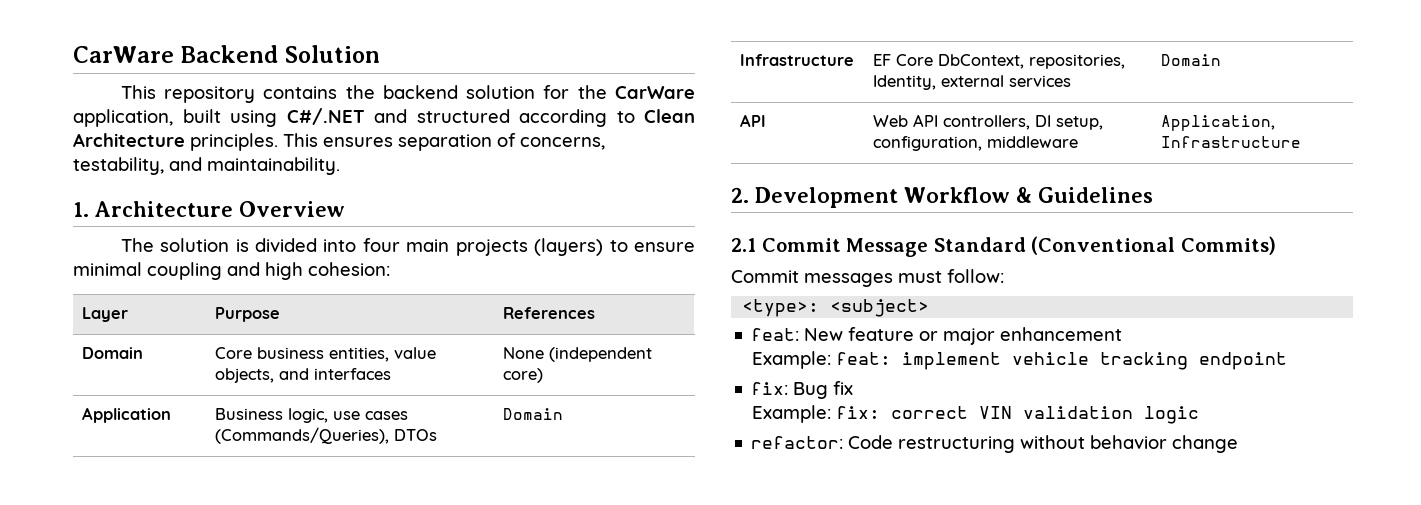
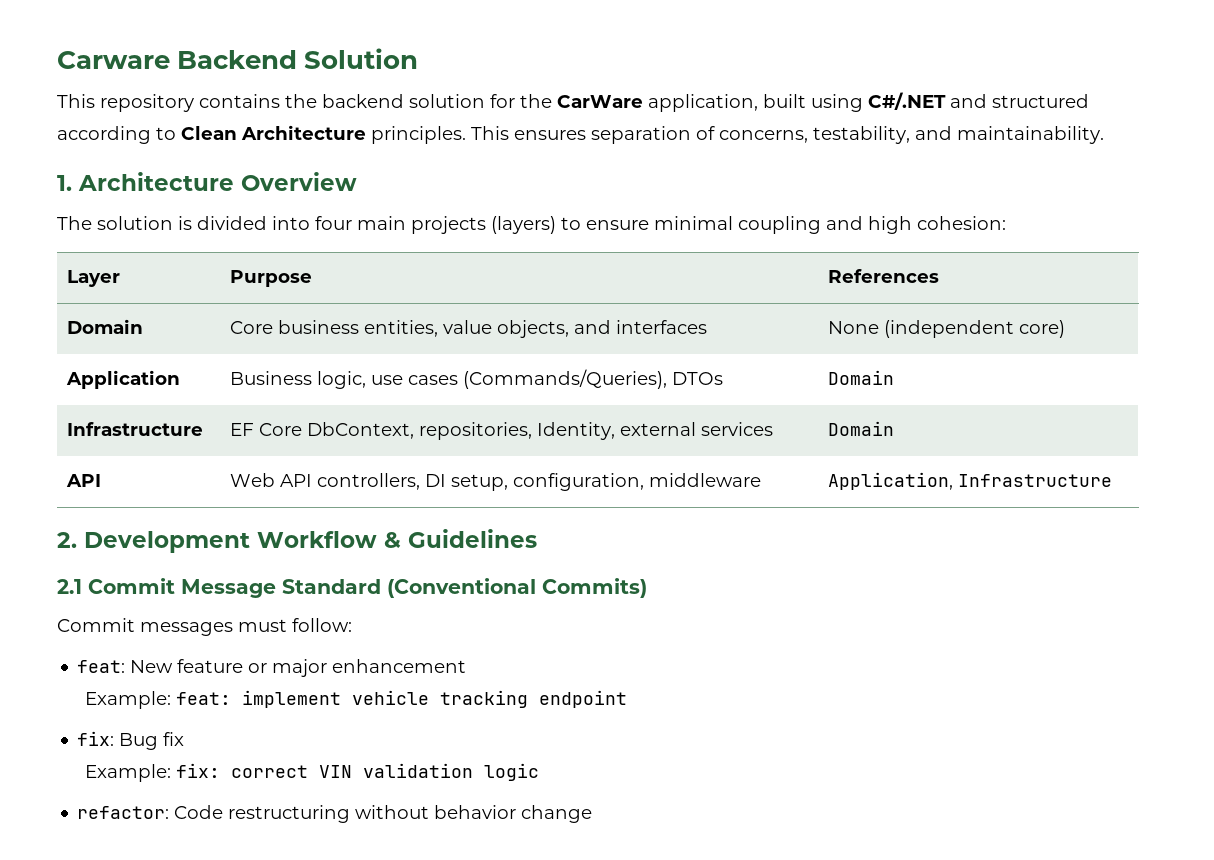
- CarWare Backend Solution
+ Carware Backend Solution
- <type>: <subject>

